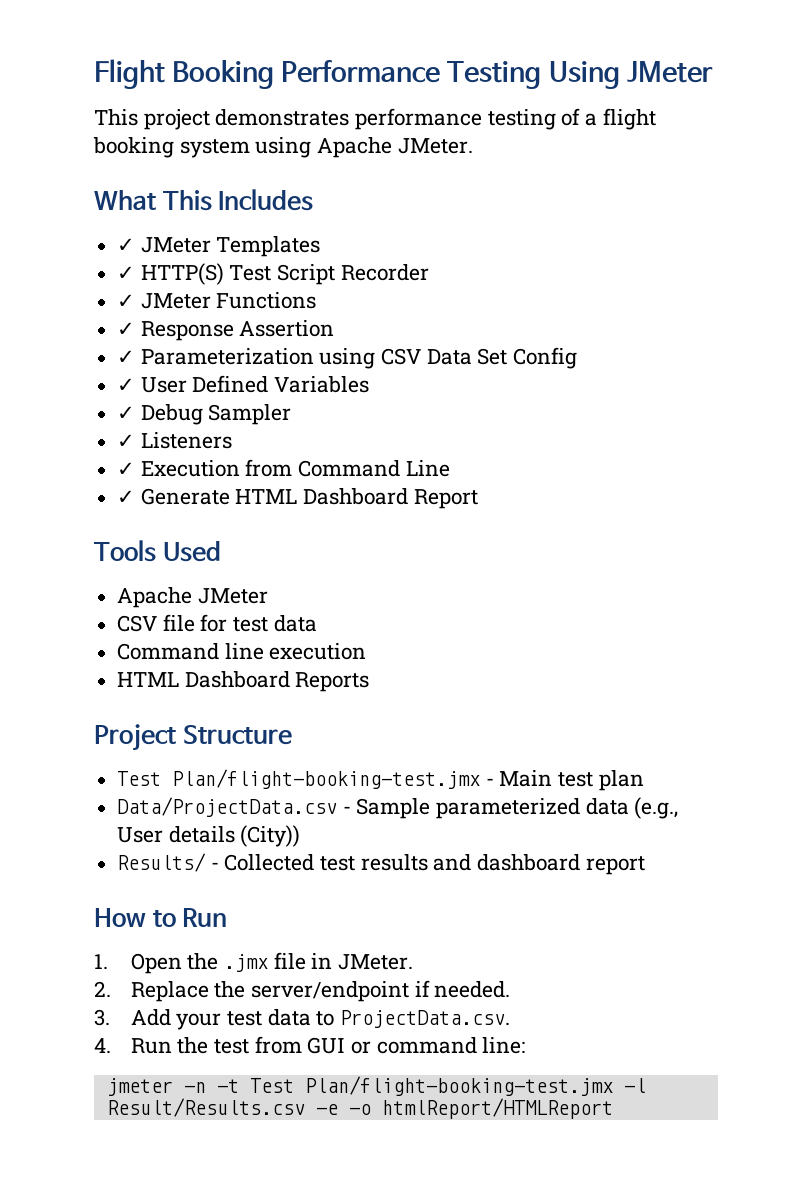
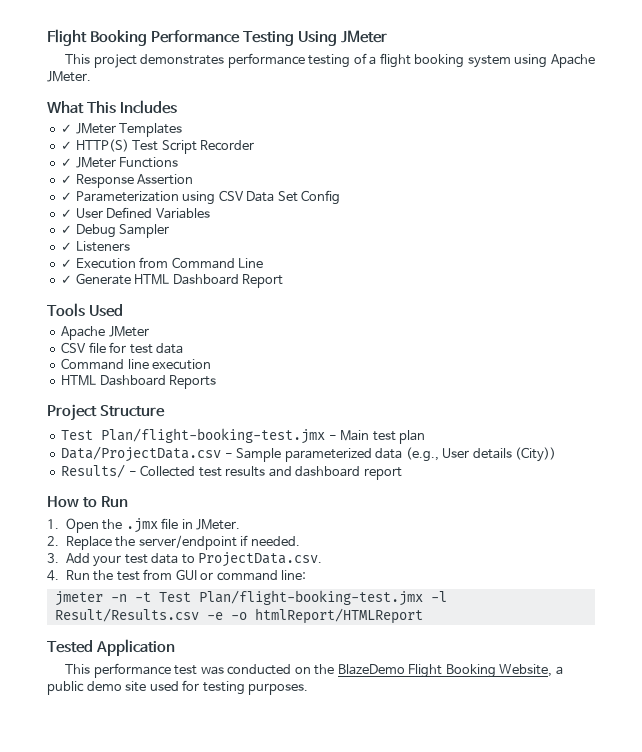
+ Tested Application
+ This performance test was conducted on the BlazeDemo Flight Booking Website, a public demo site used for testing purposes.

